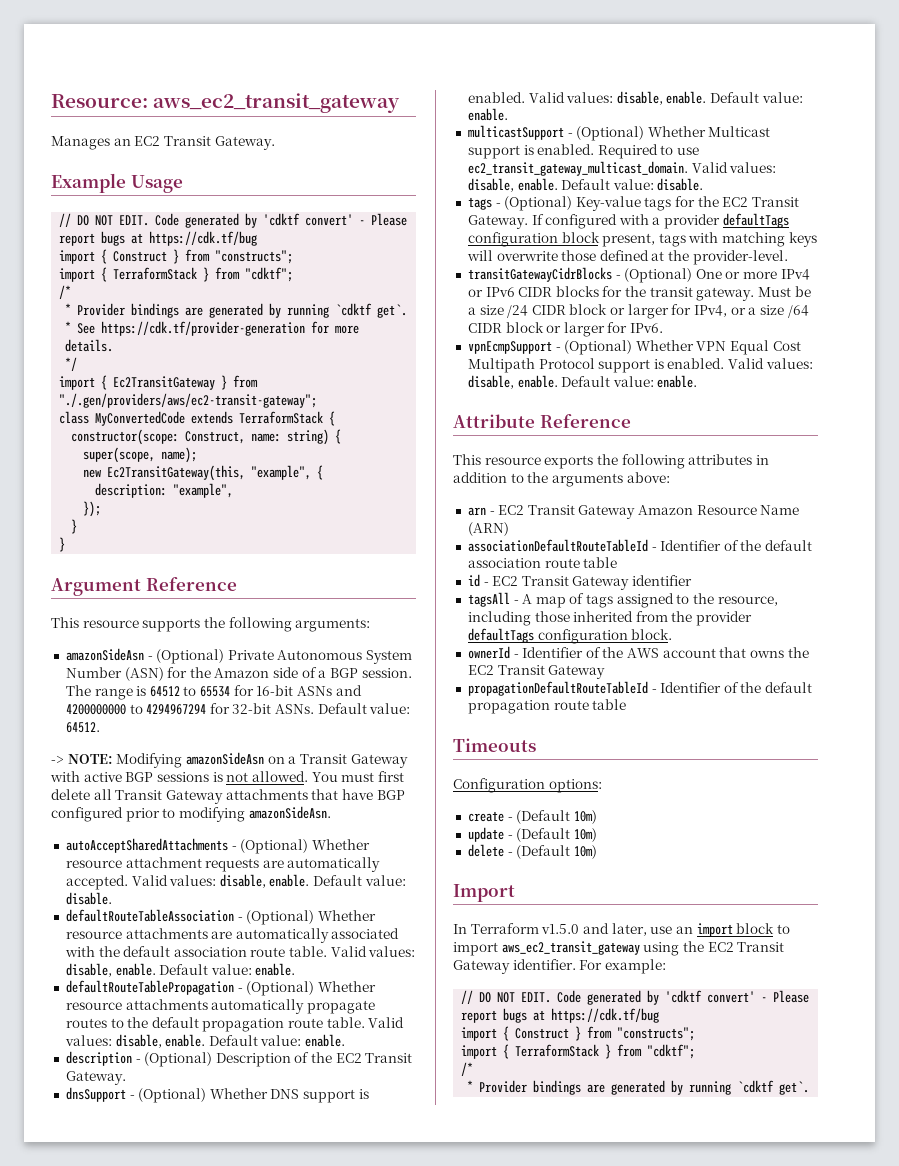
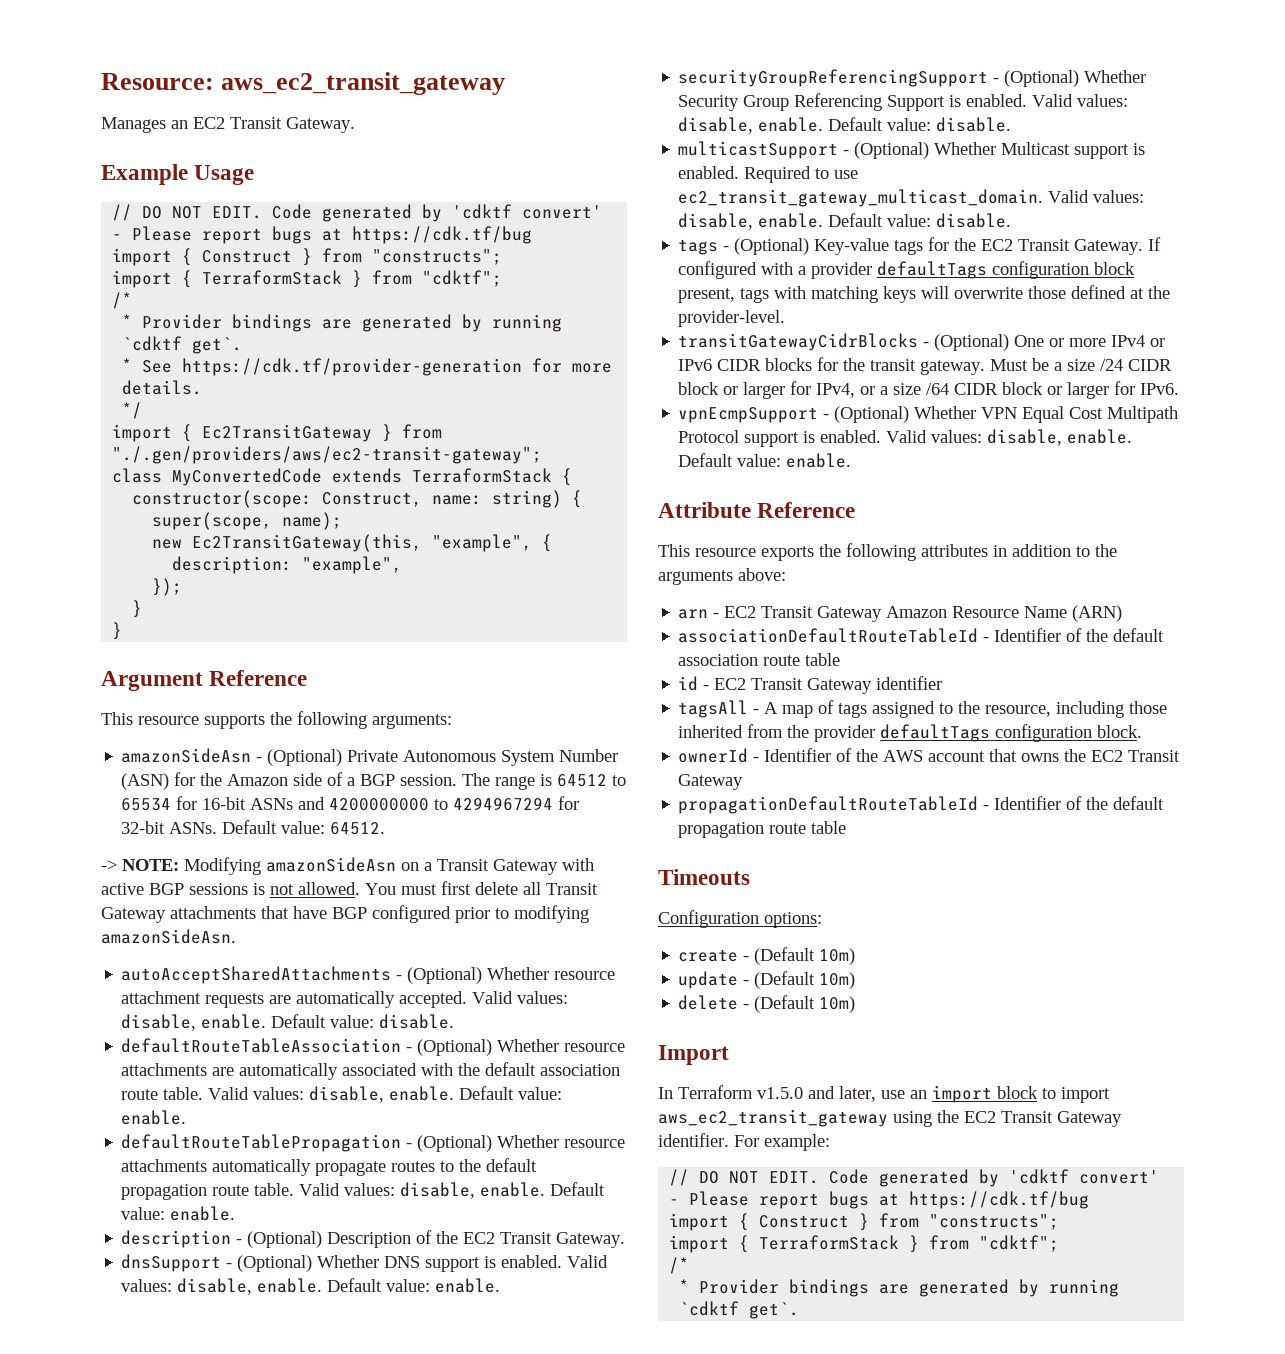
+ securityGroupReferencingSupport - (Optional) Whether Security Group Referencing Support is enabled. Valid values: disable, enable. Default value: disable.

